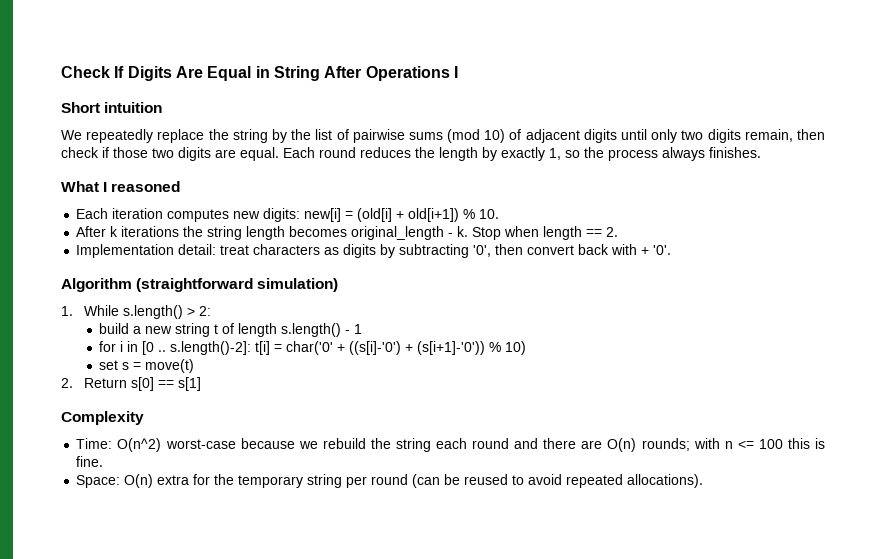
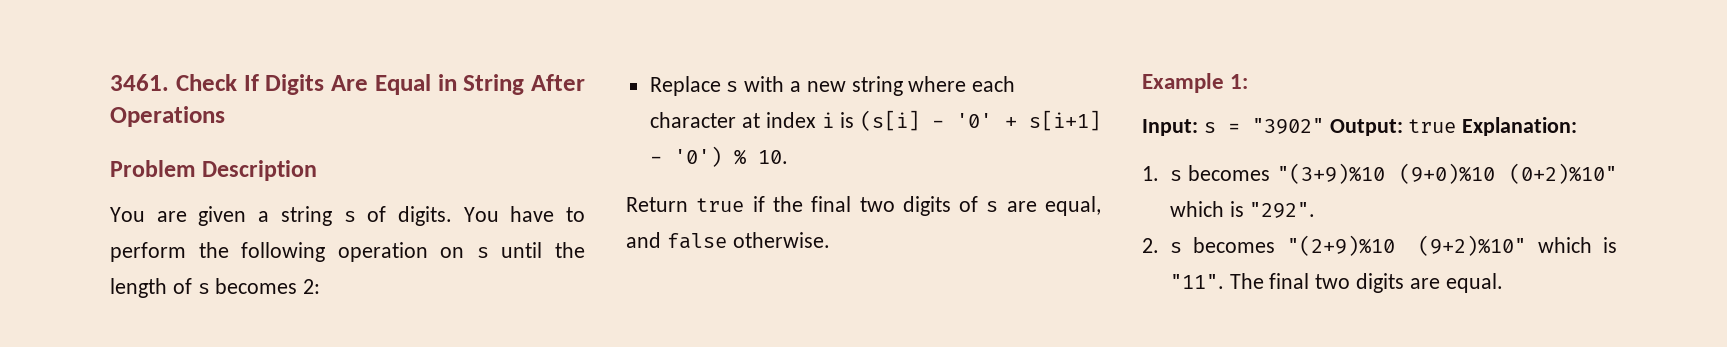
+ 3461.
- Check If Digits Are Equal in String After Operations I
- Short intuition
- We repeatedly replace the string by the list of pairwise sums (mod 10) of adjacent digits until only two digits remain, then check if those two digits are equal. Each round reduces the length by exactly 1, so the process always finishes.
- What I reasoned
- Each iteration computes new digits: new[i] = (old[i] + old[i+1]) % 10.
- After k iterations the string length becomes original_length - k. Stop when length == 2.
- Implementation detail: treat characters as digits by subtracting '0', then convert back with + '0'.
- Algorithm (straightforward simulation)
- 1. While s.length() > 2:
- build a new string t of length s.length() - 1
- for i in [0 .. s.length()-2]: t[i] = char('0' + ((s[i]-'0') + (s[i+1]-'0')) % 10)
- set s = move(t)
- 2. Return s[0] == s[1]
- Complexity
- Time: O(n^2) worst-case because we rebuild the string each round and there are O(n) rounds; with n <= 100 this is fine.
- Space: O(n) extra for the temporary string per round (can be reused to avoid repeated allocations).
+ Check If Digits Are Equal in String After Operations
+ Problem Description
+ You are given a string s of digits. You have to perform the following operation on s until the length of s becomes 2:
+ Replace s with a new string where each character at index i is (s[i] - '0' + s[i+1] - '0') % 10.
+ Return true if the final two digits of s are equal, and false otherwise.
+ Example 1:
+ Input: s = "3902" Output: true Explanation:
+ 1. s becomes "(3+9)%10 (9+0)%10 (0+2)%10" which is "292".
+ 2. s becomes "(2+9)%10 (9+2)%10" which is "11". The final two digits are equal.

